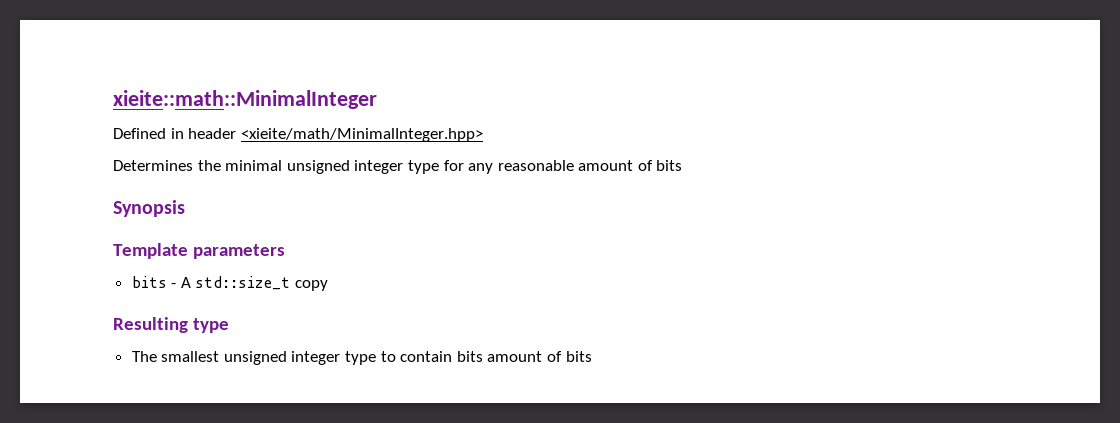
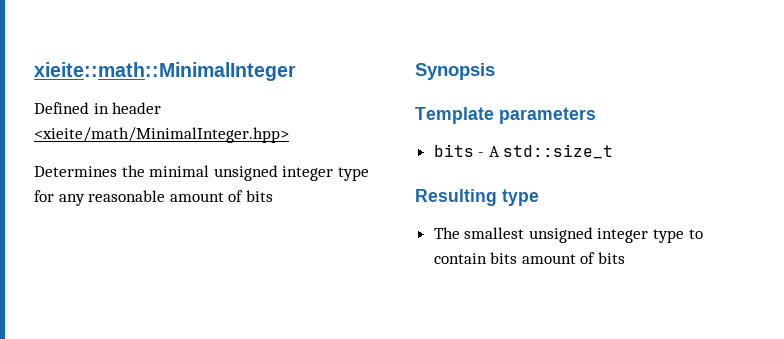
- bits - A std::size_t copy
+ bits - A std::size_t

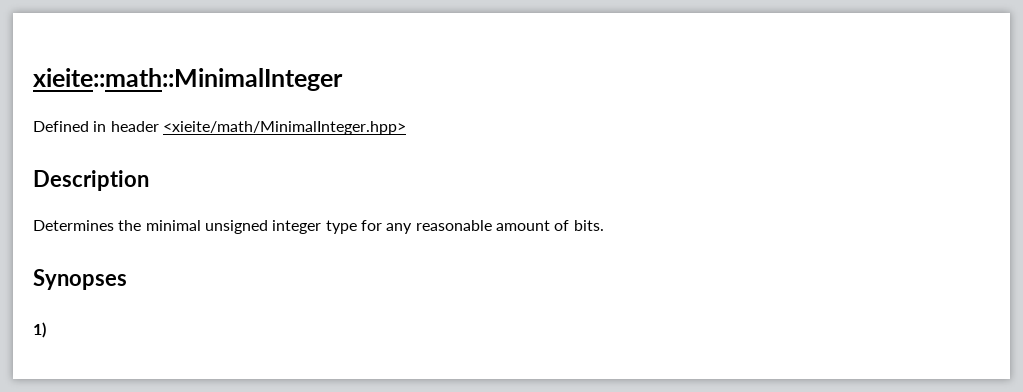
+ Description
- Determines the minimal unsigned integer type for any reasonable amount of bits
- Synopsis
- Template parameters
- bits - A std::size_t
- Resulting type
- The smallest unsigned integer type to contain bits amount of bits
+ Determines the minimal unsigned integer type for any reasonable amount of bits.
+ Synopses
+ 1)

